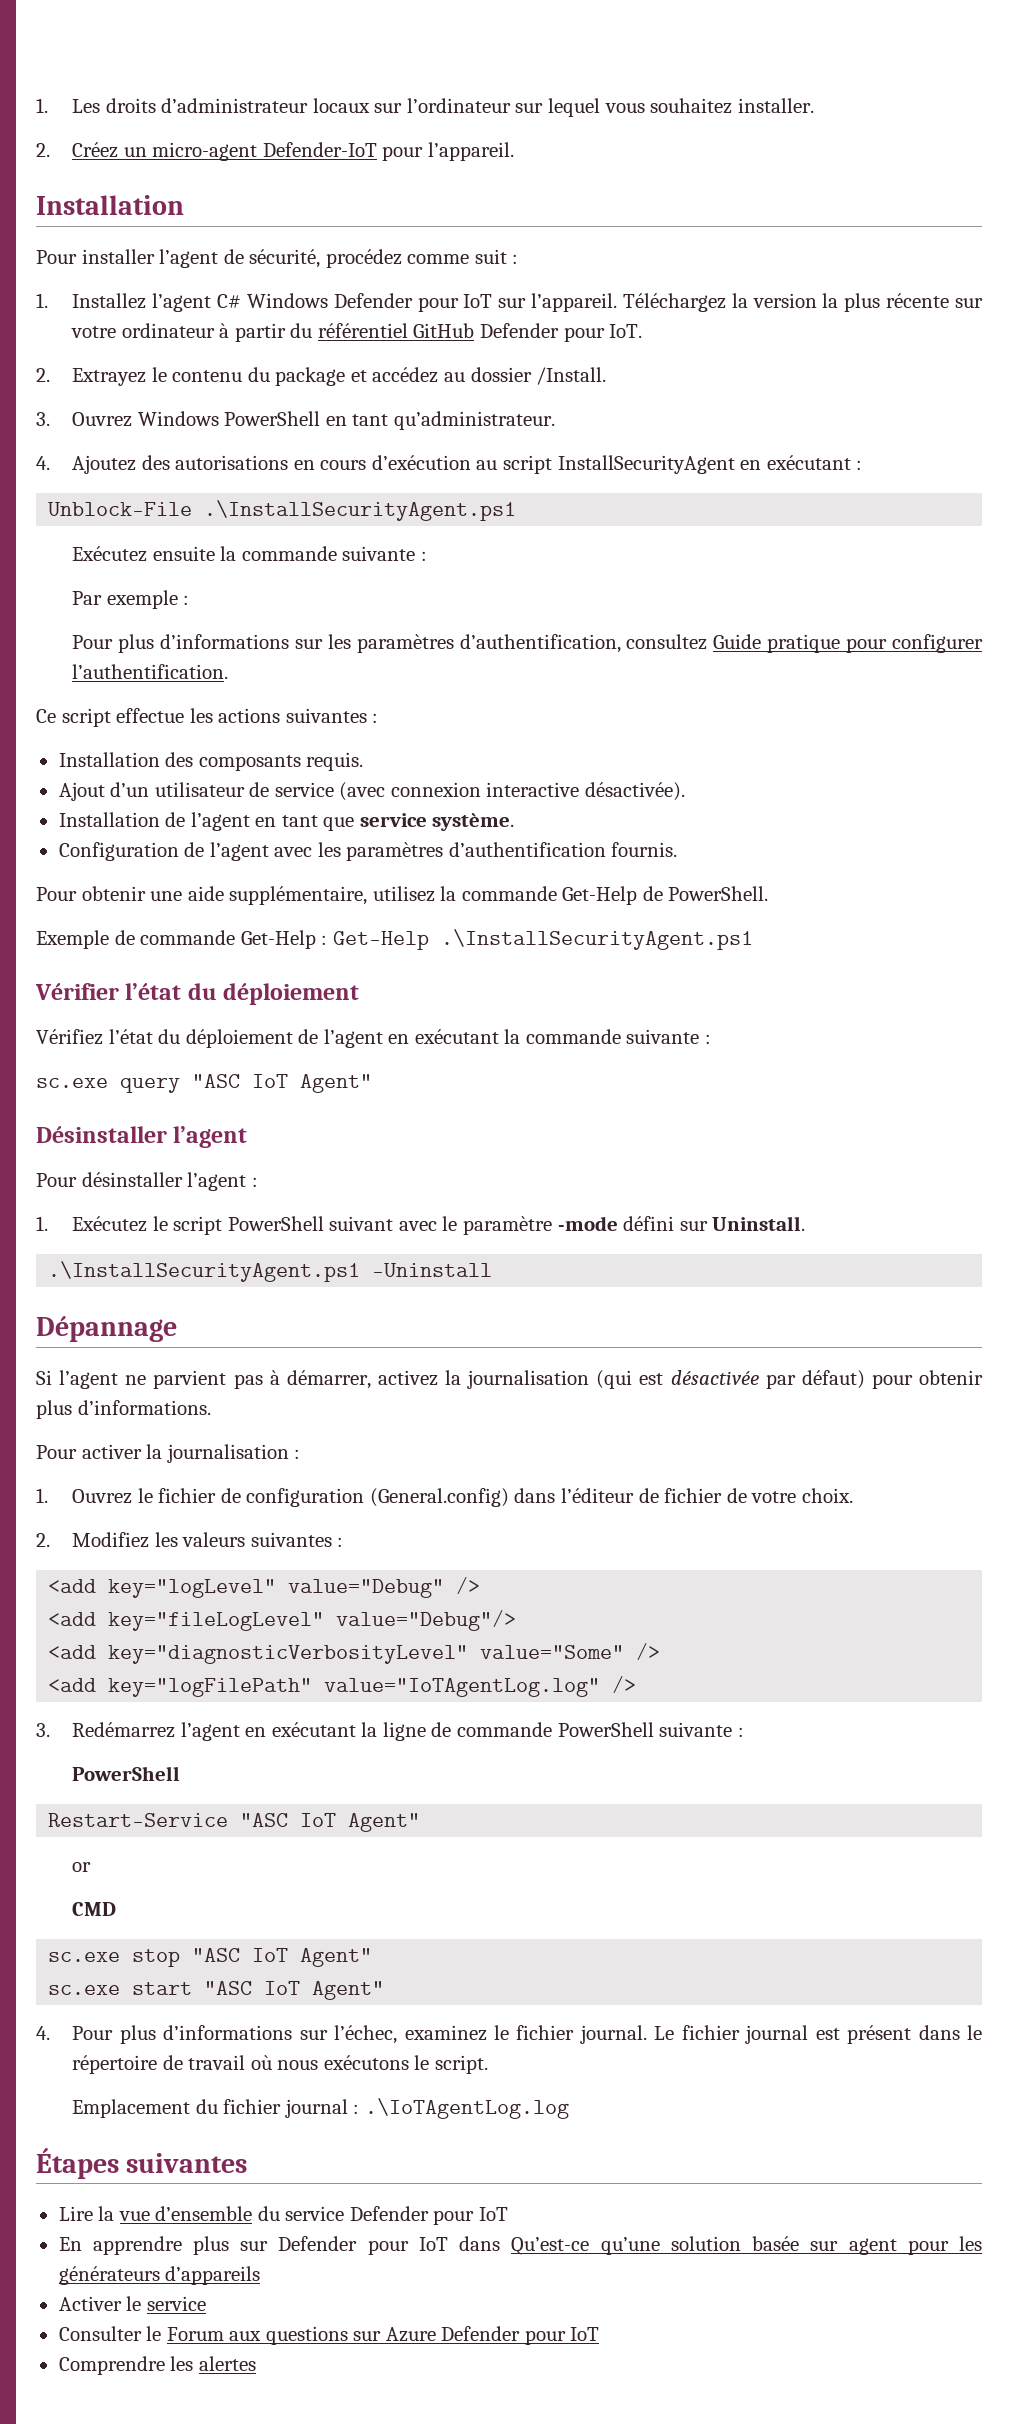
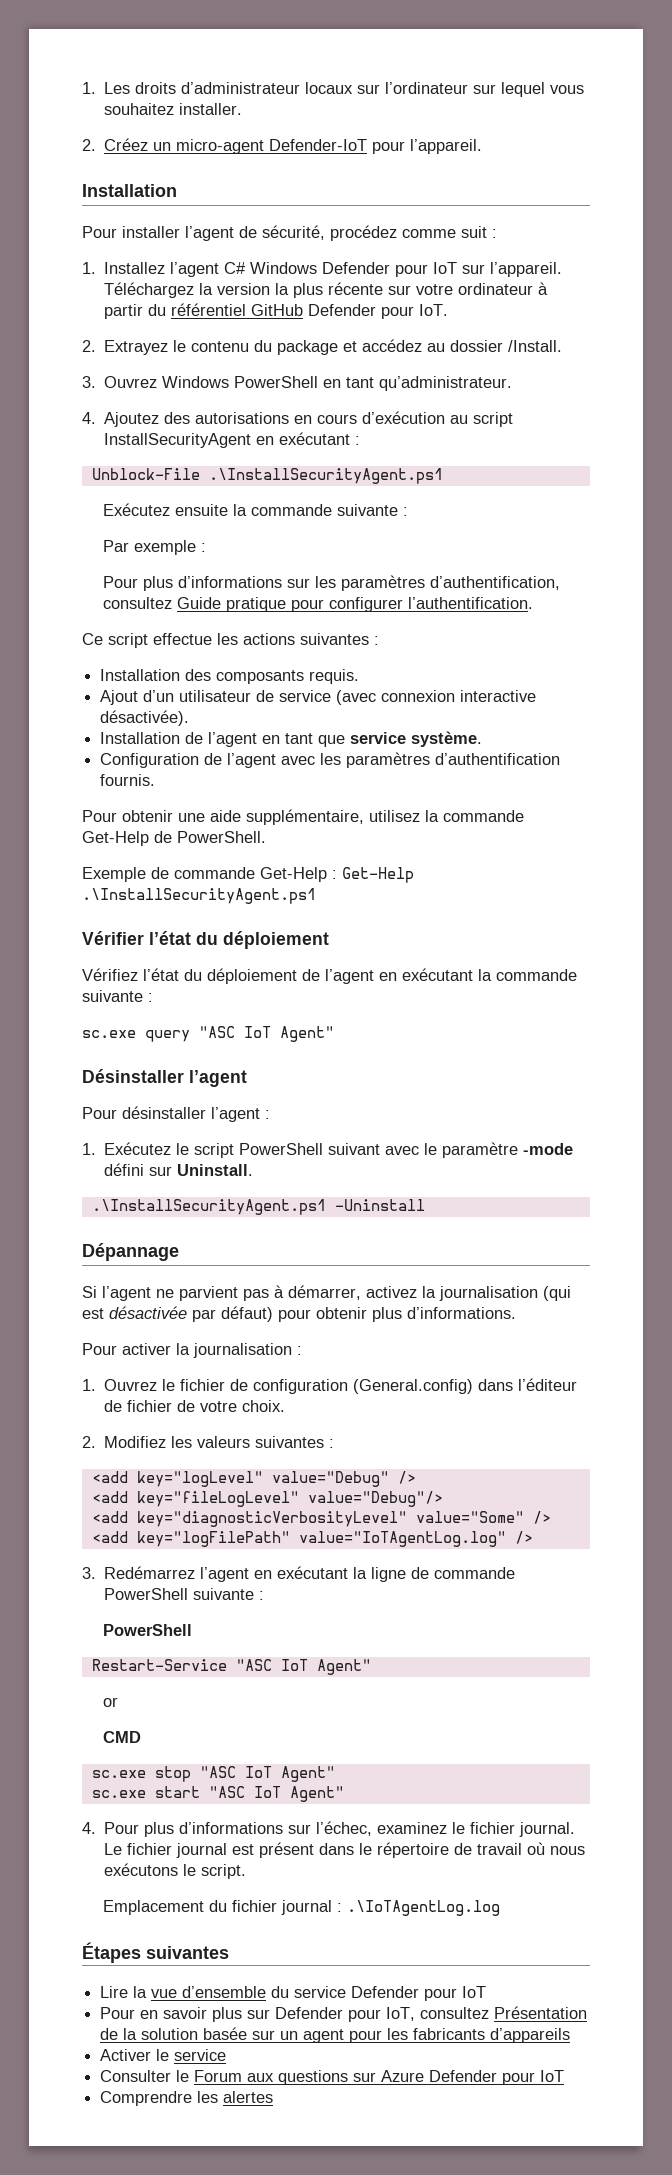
- En apprendre plus sur Defender pour IoT dans Qu’est-ce qu’une solution basée sur agent pour les générateurs d’appareils
+ Pour en savoir plus sur Defender pour IoT, consultez Présentation de la solution basée sur un agent pour les fabricants d’appareils

